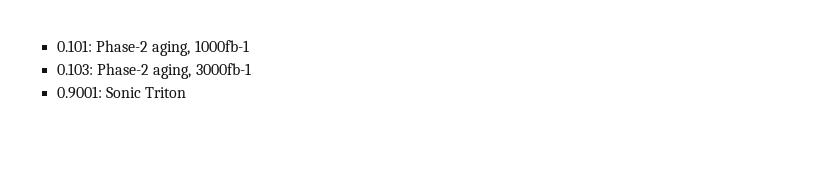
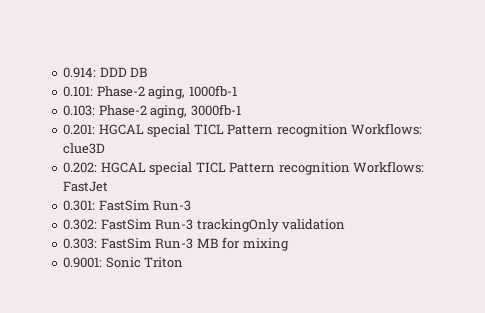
+ 0.914: DDD DB
+ 0.201: HGCAL special TICL Pattern recognition Workflows: clue3D
+ 0.202: HGCAL special TICL Pattern recognition Workflows: FastJet
+ 0.301: FastSim Run-3
+ 0.302: FastSim Run-3 trackingOnly validation
+ 0.303: FastSim Run-3 MB for mixing

